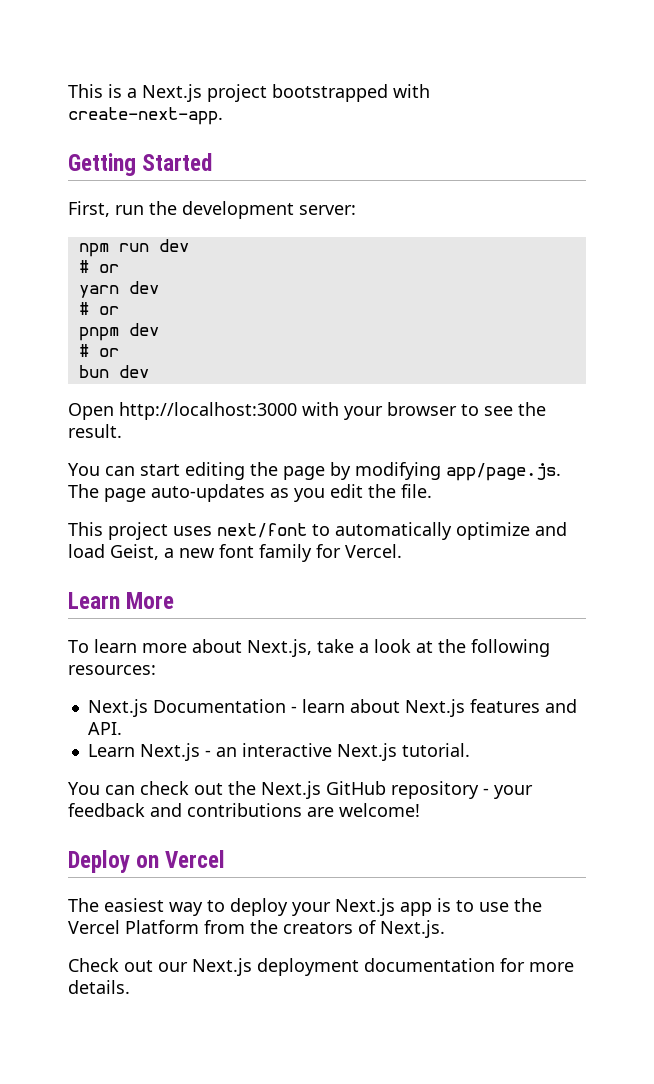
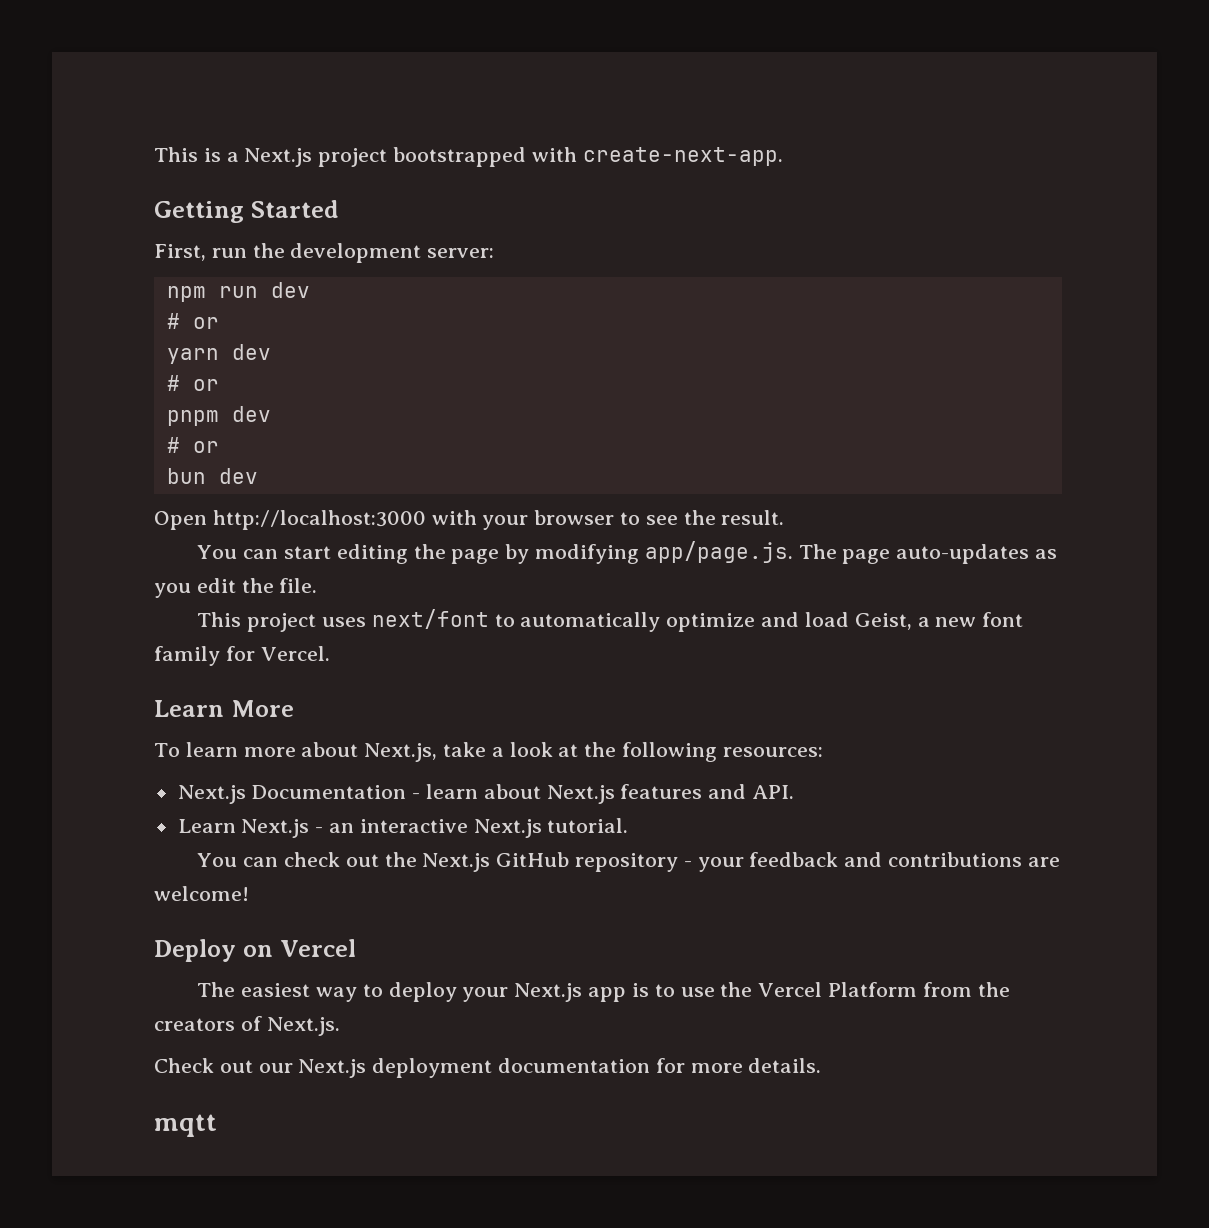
+ mqtt

